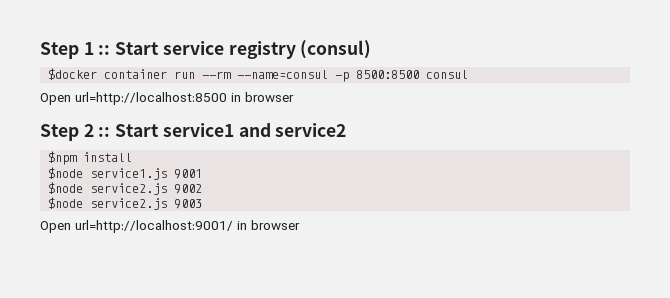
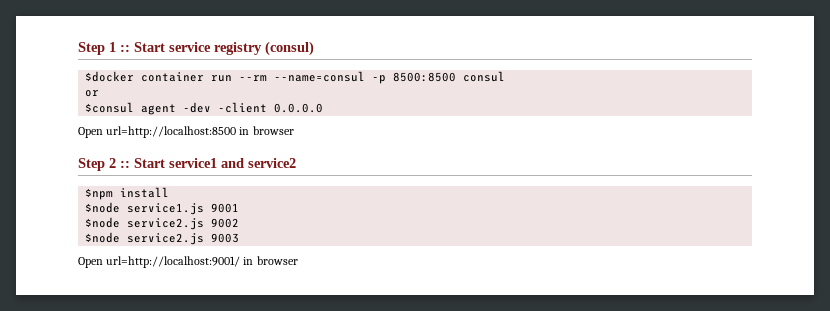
+ or
+ $consul agent -dev -client 0.0.0.0

